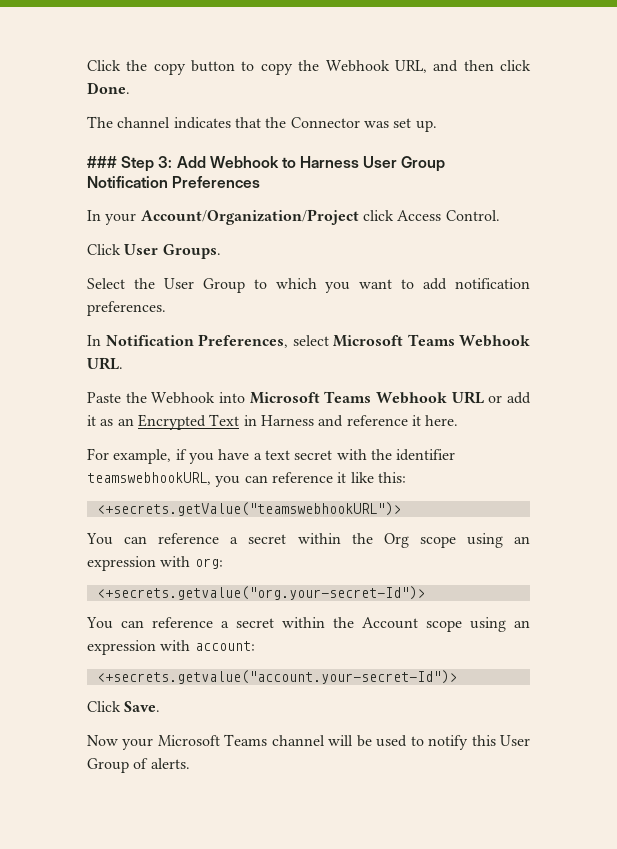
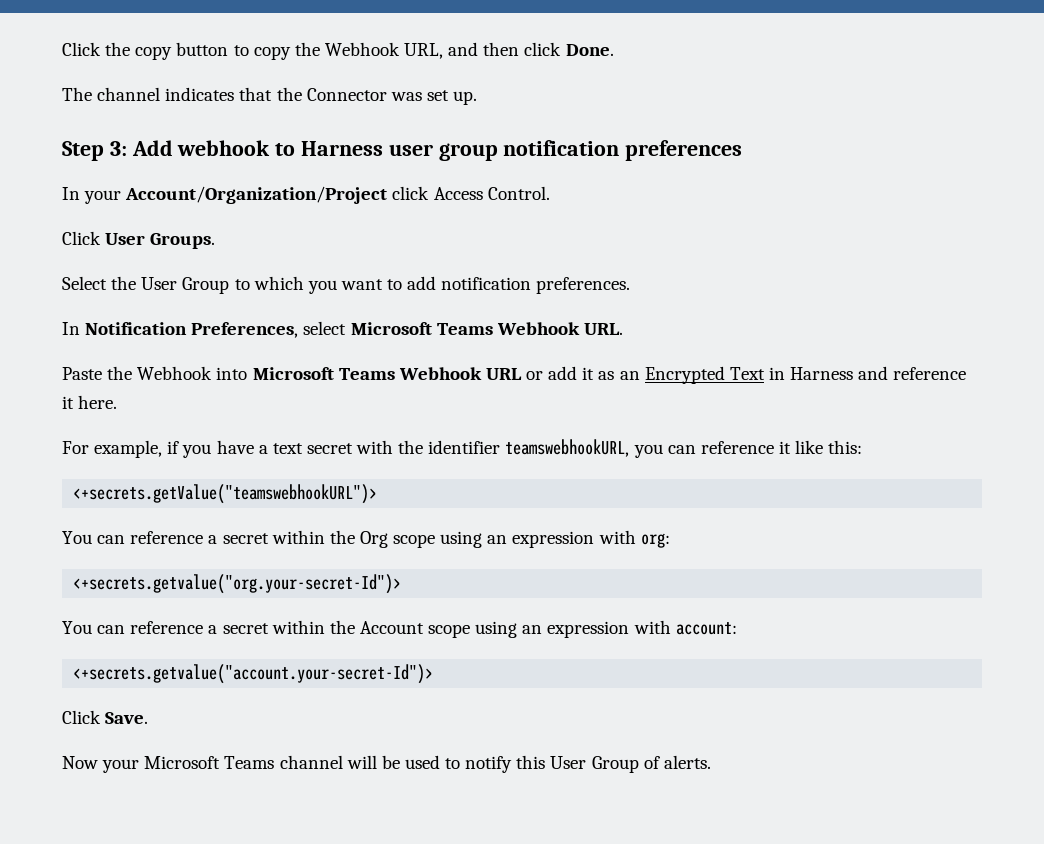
- ### Step 3: Add Webhook to Harness User Group Notification Preferences
+ Step 3: Add webhook to Harness user group notification preferences

